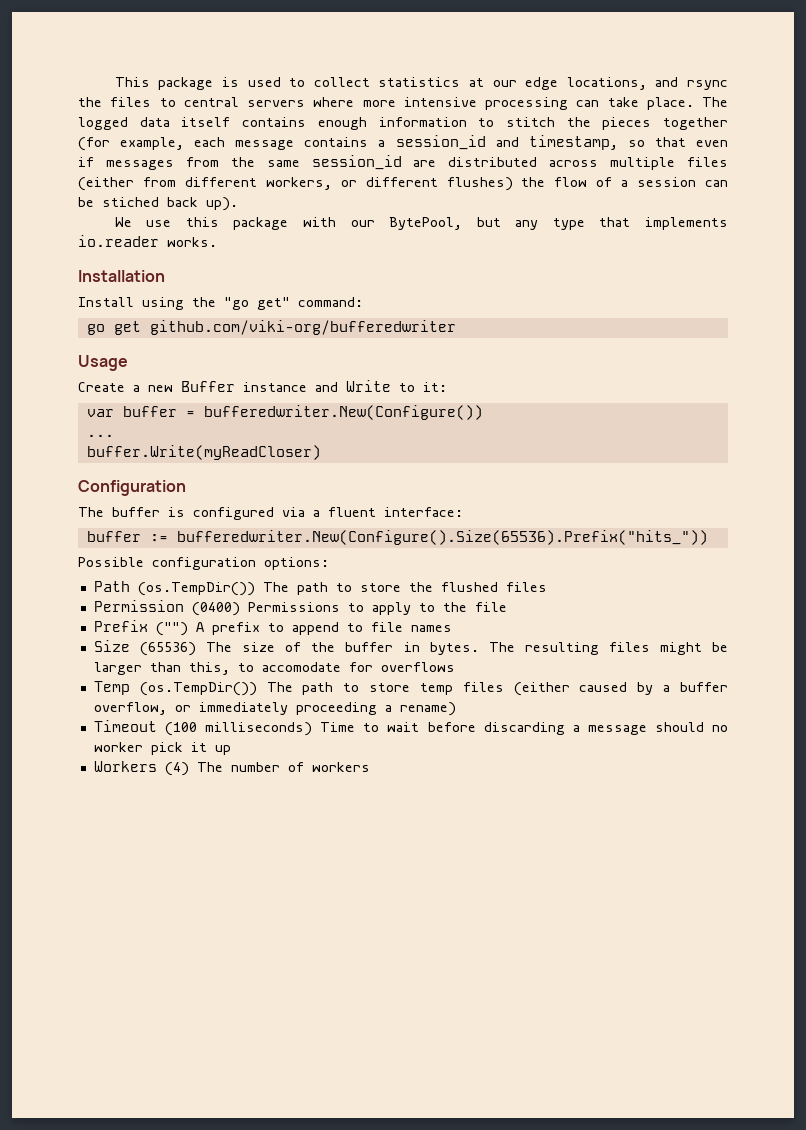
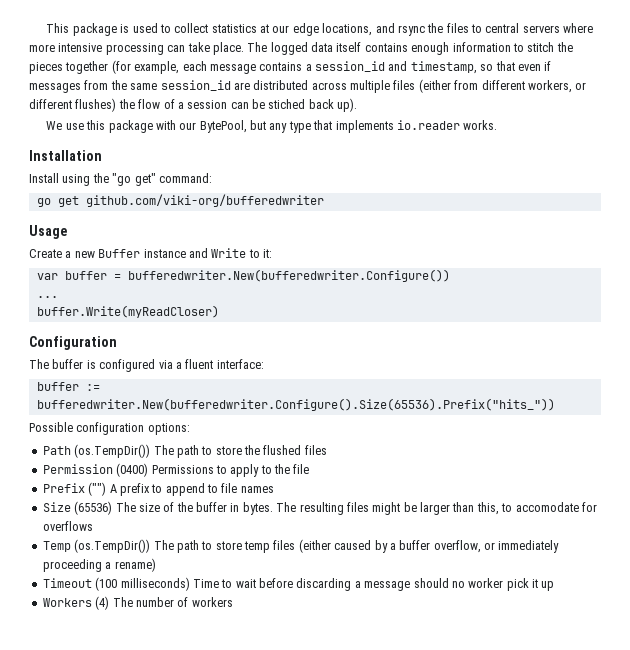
- var buffer = bufferedwriter.New(Configure())
+ var buffer = bufferedwriter.New(bufferedwriter.Configure())
- buffer := bufferedwriter.New(Configure().Size(65536).Prefix("hits_"))
+ buffer := bufferedwriter.New(bufferedwriter.Configure().Size(65536).Prefix("hits_"))

